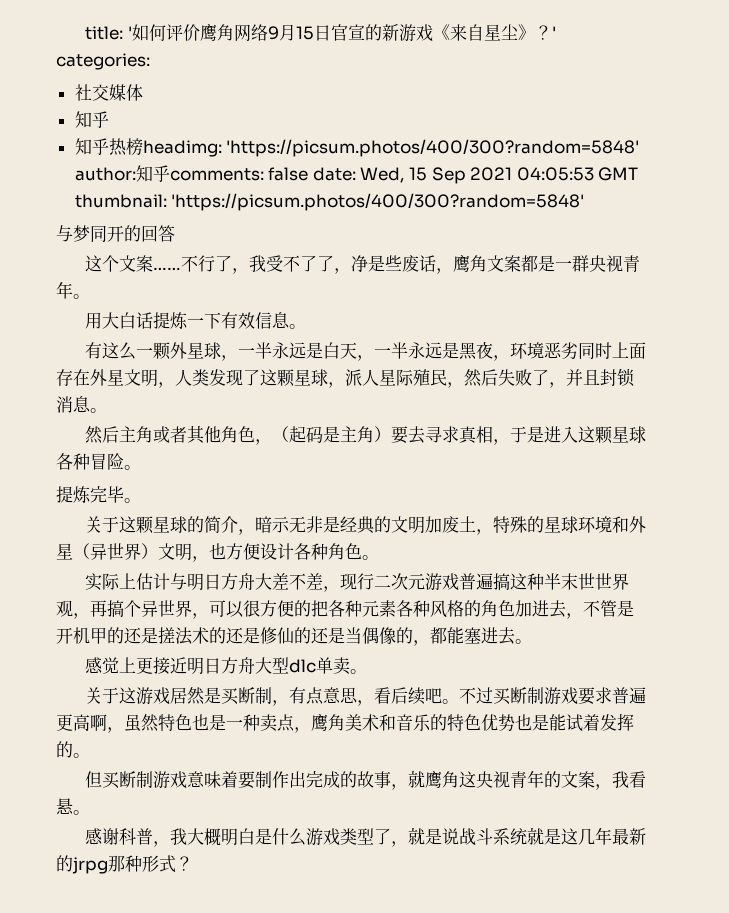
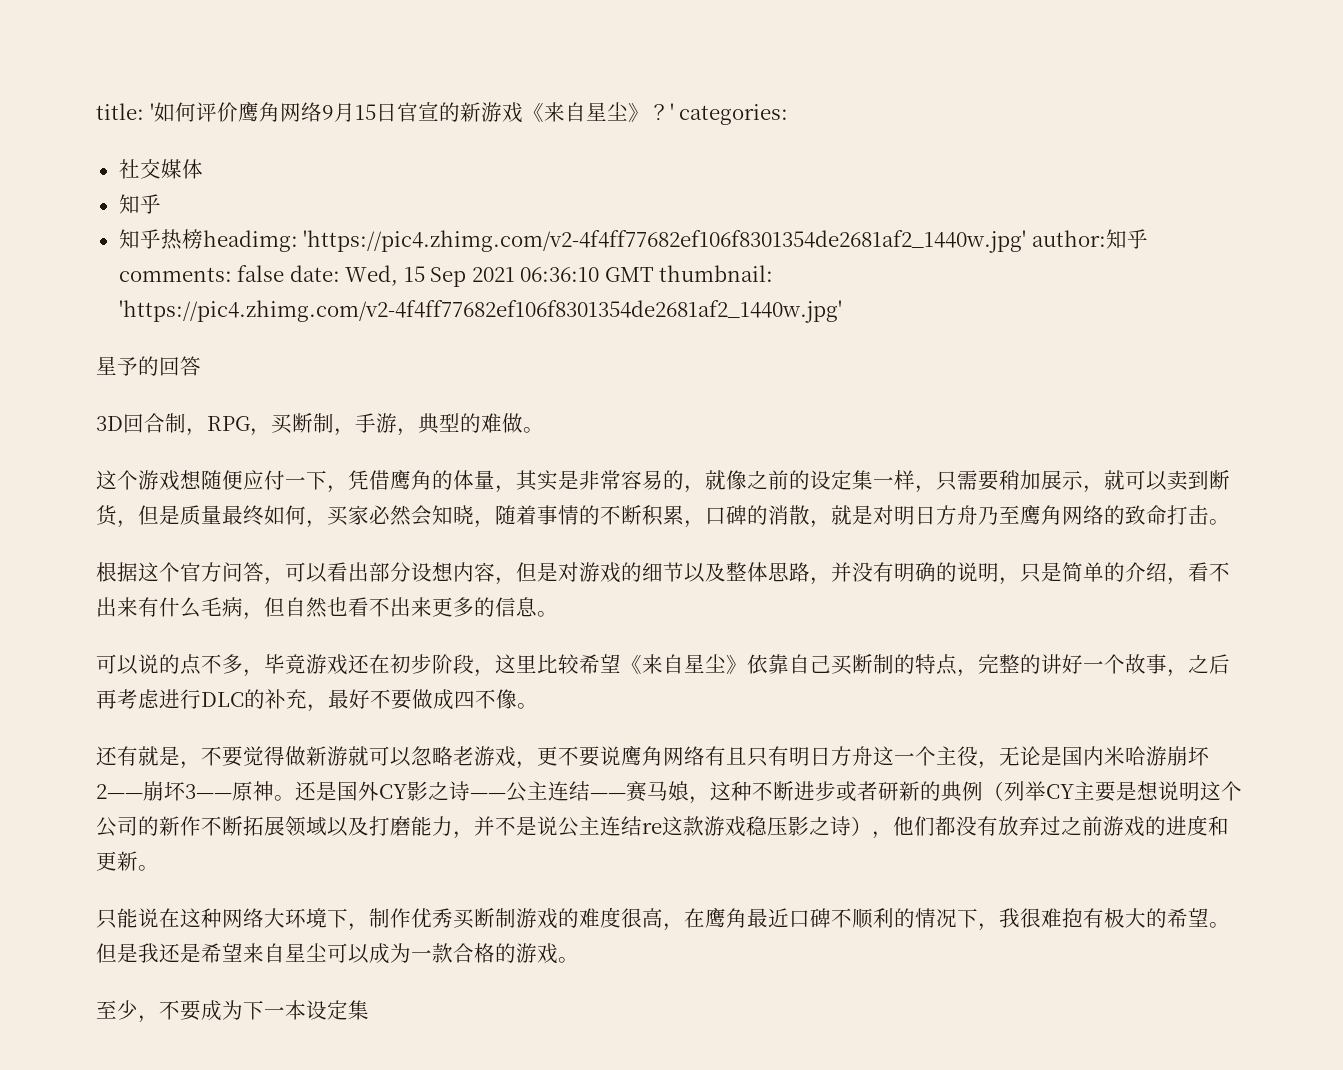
- 知乎热榜headimg: 'https://picsum.photos/400/300?random=5848' author:知乎comments: false date: Wed, 15 Sep 2021 04:05:53 GMT thumbnail: 'https://picsum.photos/400/300?random=5848'
- 与梦同开的回答
+ 知乎热榜headimg: 'https://pic4.zhimg.com/v2-4f4ff77682ef106f8301354de2681af2_1440w.jpg' author:知乎comments: false date: Wed, 15 Sep 2021 06:36:10 GMT thumbnail: 'https://pic4.zhimg.com/v2-4f4ff77682ef106f8301354de2681af2_1440w.jpg'
+ 星予的回答
- 这个文案……不行了，我受不了了，净是些废话，鹰角文案都是一群央视青年。
- 用大白话提炼一下有效信息。
- 有这么一颗外星球，一半永远是白天，一半永远是黑夜，环境恶劣同时上面存在外星文明，人类发现了这颗星球，派人星际殖民，然后失败了，并且封锁消息。
- 然后主角或者其他角色，（起码是主角）要去寻求真相，于是进入这颗星球各种冒险。
- 提炼完毕。
- 关于这颗星球的简介，暗示无非是经典的文明加废土，特殊的星球环境和外星（异世界）文明，也方便设计各种角色。
- 实际上估计与明日方舟大差不差，现行二次元游戏普遍搞这种半末世世界观，再搞个异世界，可以很方便的把各种元素各种风格的角色加进去，不管是开机甲的还是搓法术的还是修仙的还是当偶像的，都能塞进去。
- 感觉上更接近明日方舟大型dlc单卖。
- 关于这游戏居然是买断制，有点意思，看后续吧。不过买断制游戏要求普遍更高啊，虽然特色也是一种卖点，鹰角美术和音乐的特色优势也是能试着发挥的。
- 但买断制游戏意味着要制作出完成的故事，就鹰角这央视青年的文案，我看悬。
- 感谢科普，我大概明白是什么游戏类型了，就是说战斗系统就是这几年最新的jrpg那种形式？
+ 3D回合制，RPG，买断制，手游，典型的难做。
+ 这个游戏想随便应付一下，凭借鹰角的体量，其实是非常容易的，就像之前的设定集一样，只需要稍加展示，就可以卖到断货，但是质量最终如何，买家必然会知晓，随着事情的不断积累，口碑的消散，就是对明日方舟乃至鹰角网络的致命打击。
+ 根据这个官方问答，可以看出部分设想内容，但是对游戏的细节以及整体思路，并没有明确的说明，只是简单的介绍，看不出来有什么毛病，但自然也看不出来更多的信息。
+ 可以说的点不多，毕竟游戏还在初步阶段，这里比较希望《来自星尘》依靠自己买断制的特点，完整的讲好一个故事，之后再考虑进行DLC的补充，最好不要做成四不像。
+ 还有就是，不要觉得做新游就可以忽略老游戏，更不要说鹰角网络有且只有明日方舟这一个主役，无论是国内米哈游崩坏2——崩坏3——原神。还是国外CY影之诗——公主连结——赛马娘，这种不断进步或者研新的典例（列举CY主要是想说明这个公司的新作不断拓展领域以及打磨能力，并不是说公主连结re这款游戏稳压影之诗），他们都没有放弃过之前游戏的进度和更新。
+ 只能说在这种网络大环境下，制作优秀买断制游戏的难度很高，在鹰角最近口碑不顺利的情况下，我很难抱有极大的希望。但是我还是希望来自星尘可以成为一款合格的游戏。
+ 至少，不要成为下一本设定集

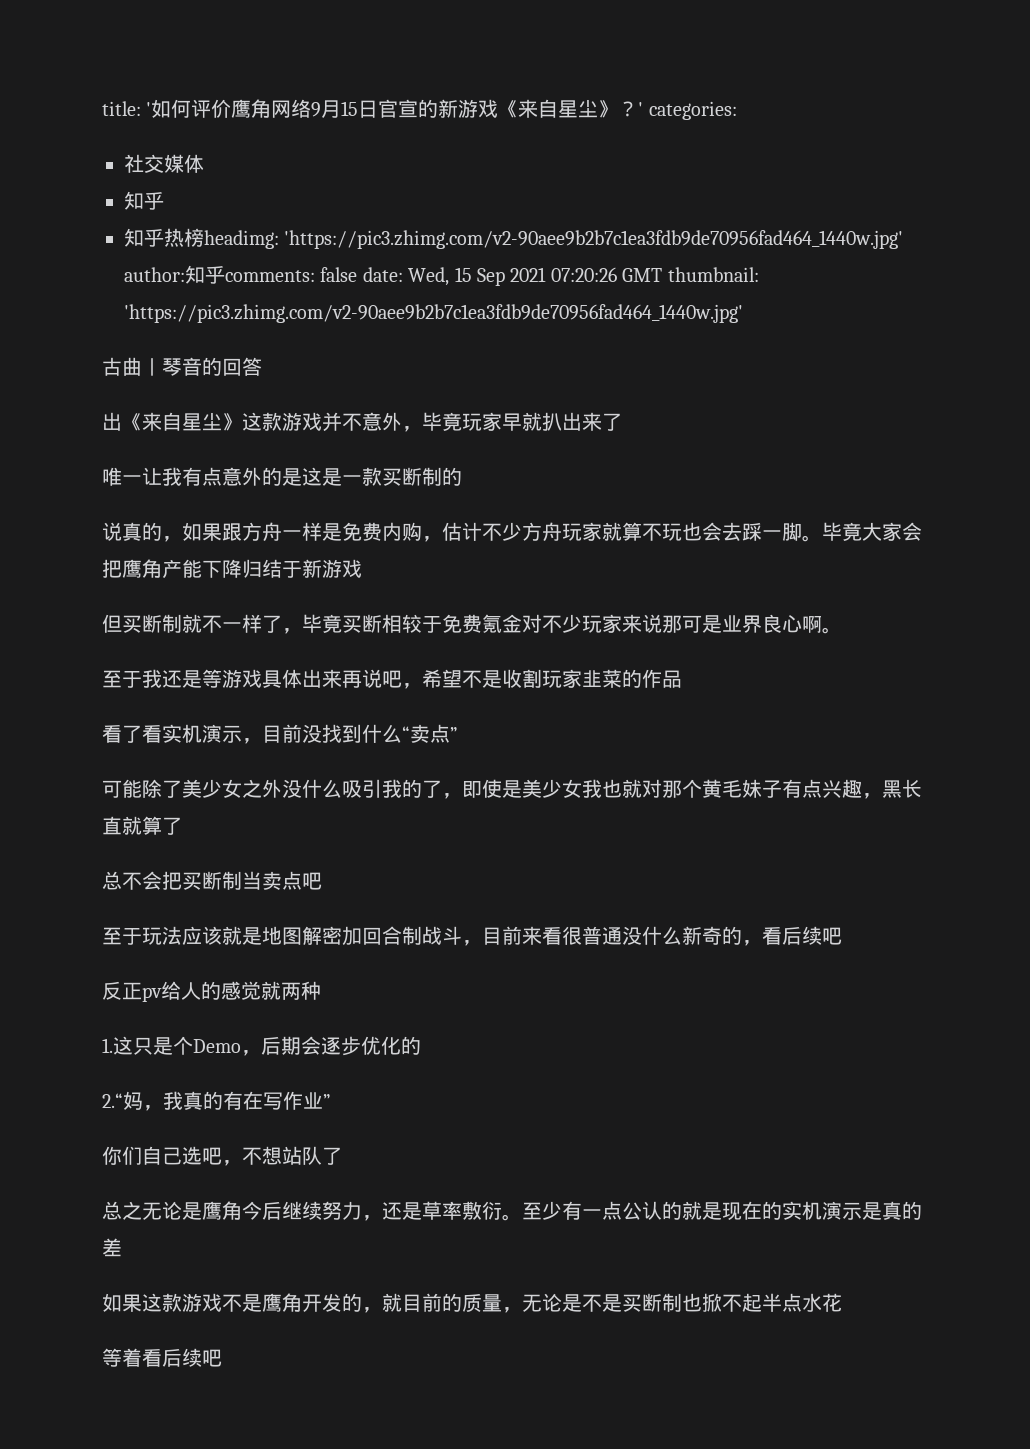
- 知乎热榜headimg: 'https://pic4.zhimg.com/v2-4f4ff77682ef106f8301354de2681af2_1440w.jpg' author:知乎comments: false date: Wed, 15 Sep 2021 06:36:10 GMT thumbnail: 'https://pic4.zhimg.com/v2-4f4ff77682ef106f8301354de2681af2_1440w.jpg'
- 星予的回答
- 3D回合制，RPG，买断制，手游，典型的难做。
- 这个游戏想随便应付一下，凭借鹰角的体量，其实是非常容易的，就像之前的设定集一样，只需要稍加展示，就可以卖到断货，但是质量最终如何，买家必然会知晓，随着事情的不断积累，口碑的消散，就是对明日方舟乃至鹰角网络的致命打击。
- 根据这个官方问答，可以看出部分设想内容，但是对游戏的细节以及整体思路，并没有明确的说明，只是简单的介绍，看不出来有什么毛病，但自然也看不出来更多的信息。
- 可以说的点不多，毕竟游戏还在初步阶段，这里比较希望《来自星尘》依靠自己买断制的特点，完整的讲好一个故事，之后再考虑进行DLC的补充，最好不要做成四不像。
- 还有就是，不要觉得做新游就可以忽略老游戏，更不要说鹰角网络有且只有明日方舟这一个主役，无论是国内米哈游崩坏2——崩坏3——原神。还是国外CY影之诗——公主连结——赛马娘，这种不断进步或者研新的典例（列举CY主要是想说明这个公司的新作不断拓展领域以及打磨能力，并不是说公主连结re这款游戏稳压影之诗），他们都没有放弃过之前游戏的进度和更新。
- 只能说在这种网络大环境下，制作优秀买断制游戏的难度很高，在鹰角最近口碑不顺利的情况下，我很难抱有极大的希望。但是我还是希望来自星尘可以成为一款合格的游戏。
- 至少，不要成为下一本设定集
+ 知乎热榜headimg: 'https://pic3.zhimg.com/v2-90aee9b2b7c1ea3fdb9de70956fad464_1440w.jpg' author:知乎comments: false date: Wed, 15 Sep 2021 07:20:26 GMT thumbnail: 'https://pic3.zhimg.com/v2-90aee9b2b7c1ea3fdb9de70956fad464_1440w.jpg'
+ 古曲丨琴音的回答
+ 出《来自星尘》这款游戏并不意外，毕竟玩家早就扒出来了
+ 唯一让我有点意外的是这是一款买断制的
+ 说真的，如果跟方舟一样是免费内购，估计不少方舟玩家就算不玩也会去踩一脚。毕竟大家会把鹰角产能下降归结于新游戏
+ 但买断制就不一样了，毕竟买断相较于免费氪金对不少玩家来说那可是业界良心啊。
+ 至于我还是等游戏具体出来再说吧，希望不是收割玩家韭菜的作品
+ 看了看实机演示，目前没找到什么“卖点”
+ 可能除了美少女之外没什么吸引我的了，即使是美少女我也就对那个黄毛妹子有点兴趣，黑长直就算了
+ 总不会把买断制当卖点吧
+ 至于玩法应该就是地图解密加回合制战斗，目前来看很普通没什么新奇的，看后续吧
+ 反正pv给人的感觉就两种
+ 1.这只是个Demo，后期会逐步优化的
+ 2.“妈，我真的有在写作业”
+ 你们自己选吧，不想站队了
+ 总之无论是鹰角今后继续努力，还是草率敷衍。至少有一点公认的就是现在的实机演示是真的差
+ 如果这款游戏不是鹰角开发的，就目前的质量，无论是不是买断制也掀不起半点水花
+ 等着看后续吧

